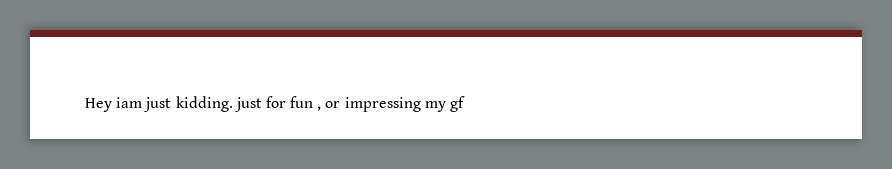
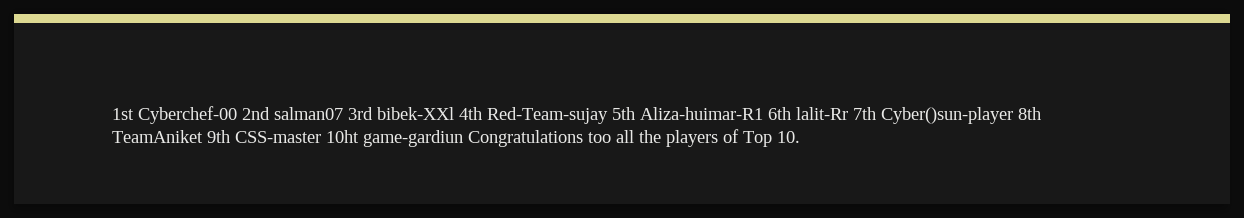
- Hey iam just kidding. just for fun , or impressing my gf
+ 1st Cyberchef-00 2nd salman07 3rd bibek-XXl 4th Red-Team-sujay 5th Aliza-huimar-R1 6th lalit-Rr 7th Cyber()sun-player 8th TeamAniket 9th CSS-master 10ht game-gardiun Congratulations too all the players of Top 10.

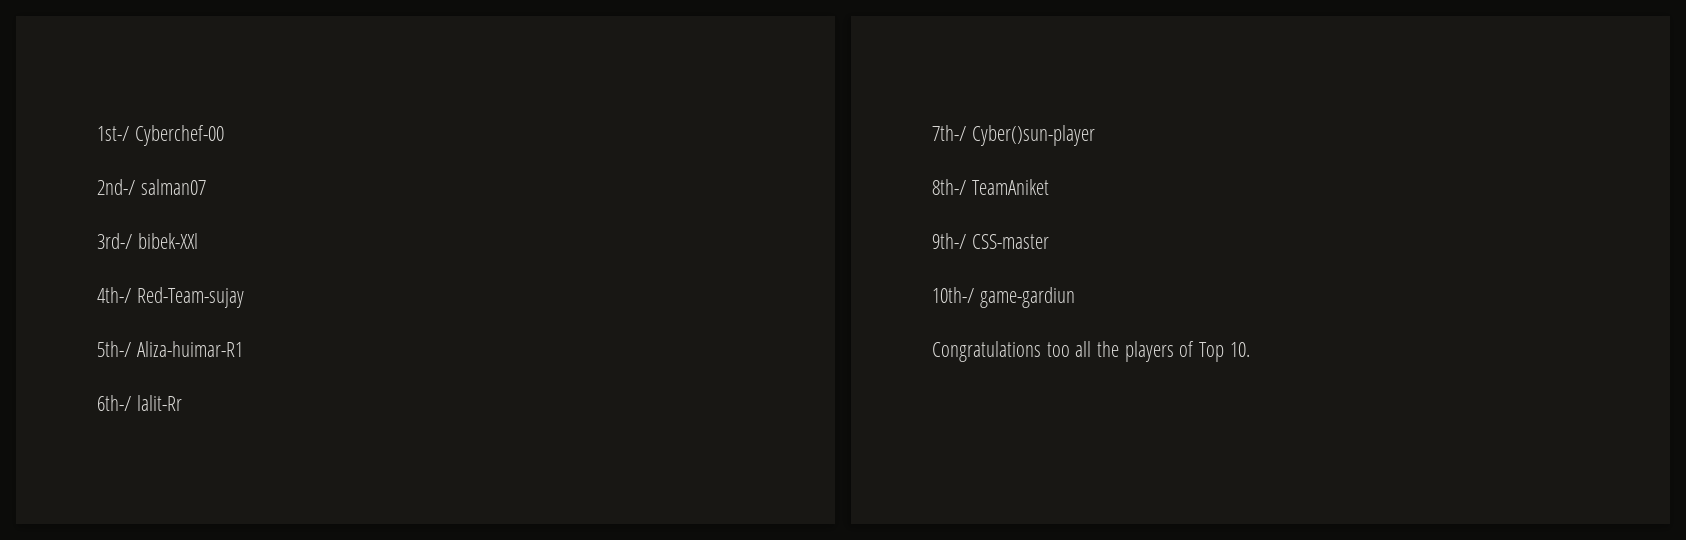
- 1st Cyberchef-00 2nd salman07 3rd bibek-XXl 4th Red-Team-sujay 5th Aliza-huimar-R1 6th lalit-Rr 7th Cyber()sun-player 8th TeamAniket 9th CSS-master 10ht game-gardiun Congratulations too all the players of Top 10.
+ 1st-/ Cyberchef-00
+ 2nd-/ salman07
+ 3rd-/ bibek-XXl
+ 4th-/ Red-Team-sujay
+ 5th-/ Aliza-huimar-R1
+ 6th-/ lalit-Rr
+ 7th-/ Cyber()sun-player
+ 8th-/ TeamAniket
+ 9th-/ CSS-master
+ 10th-/ game-gardiun
+ Congratulations too all the players of Top 10.

